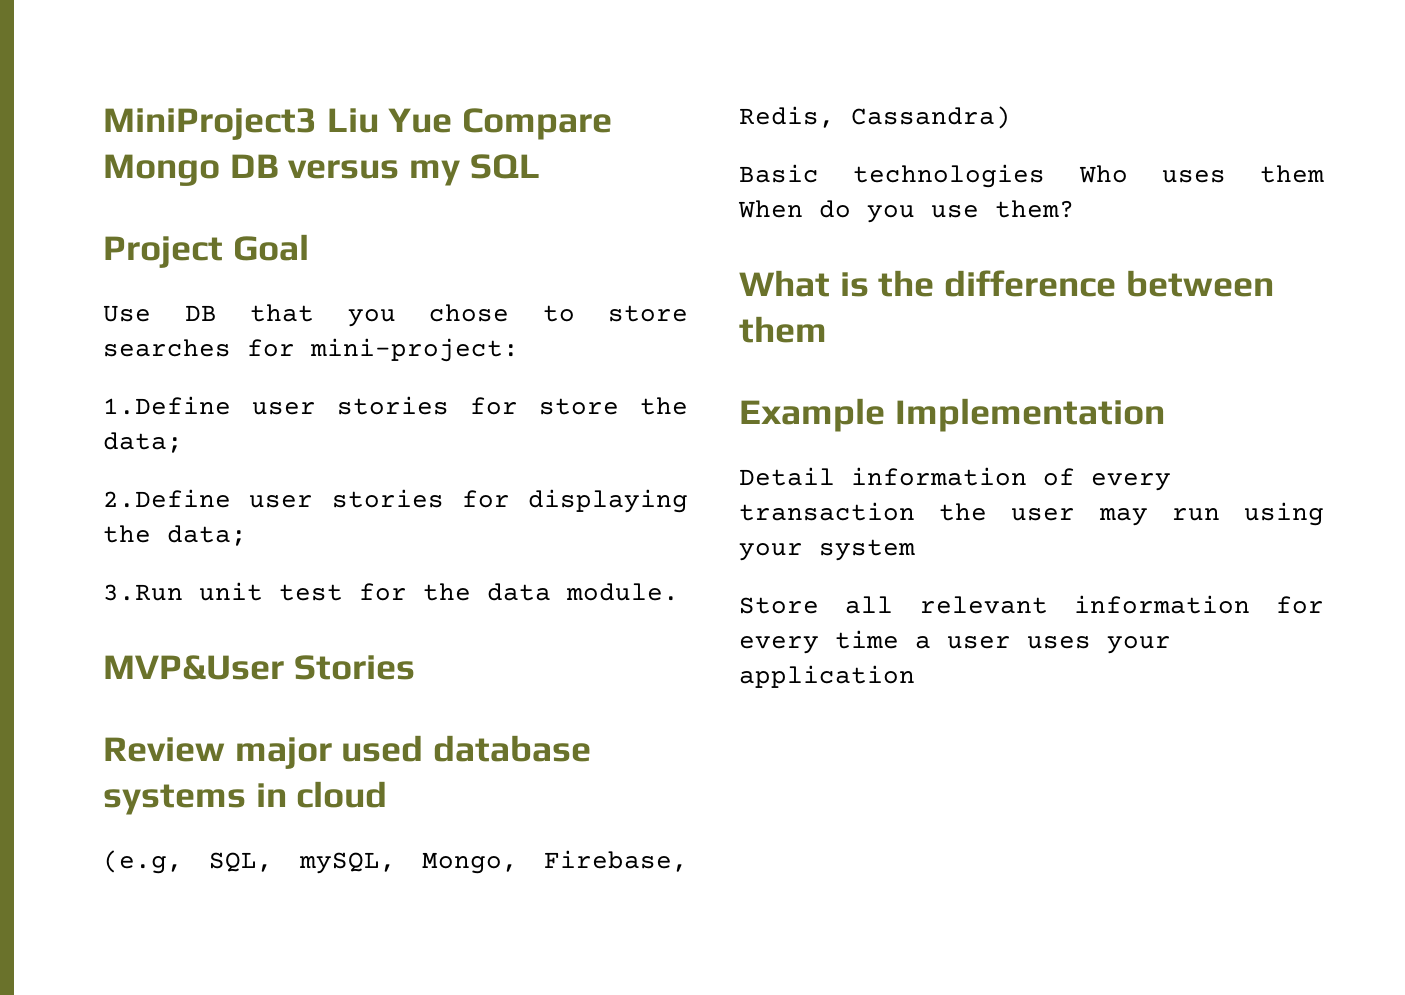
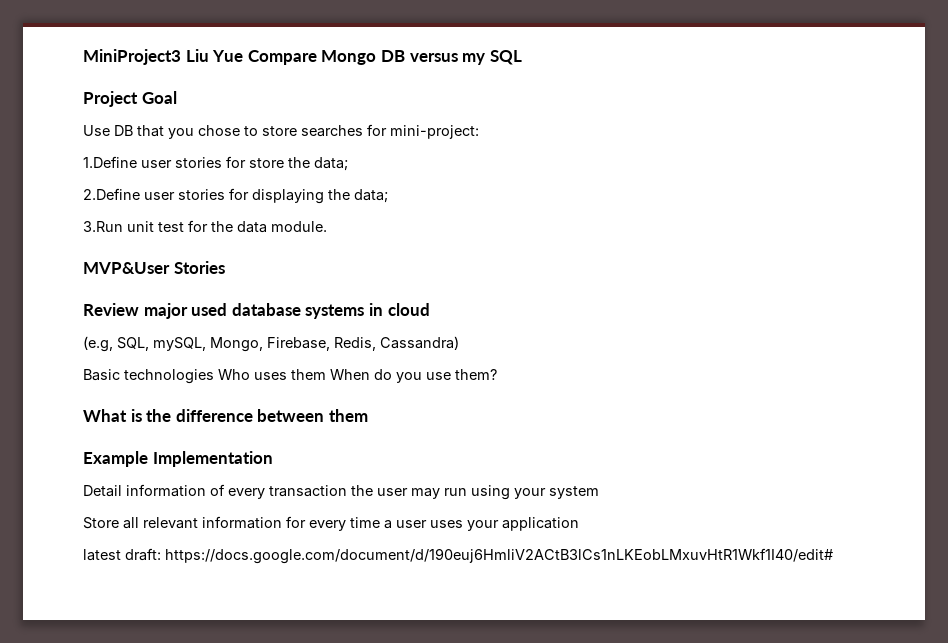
+ latest draft: https://docs.google.com/document/d/190euj6HmliV2ACtB3lCs1nLKEobLMxuvHtR1Wkf1I40/edit#

